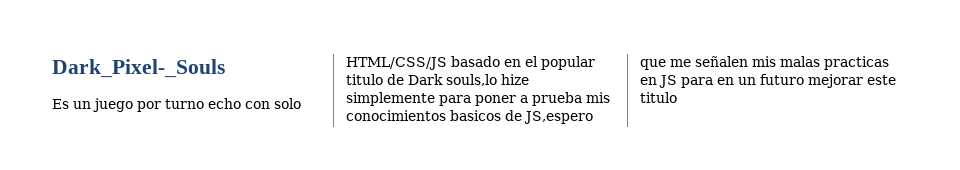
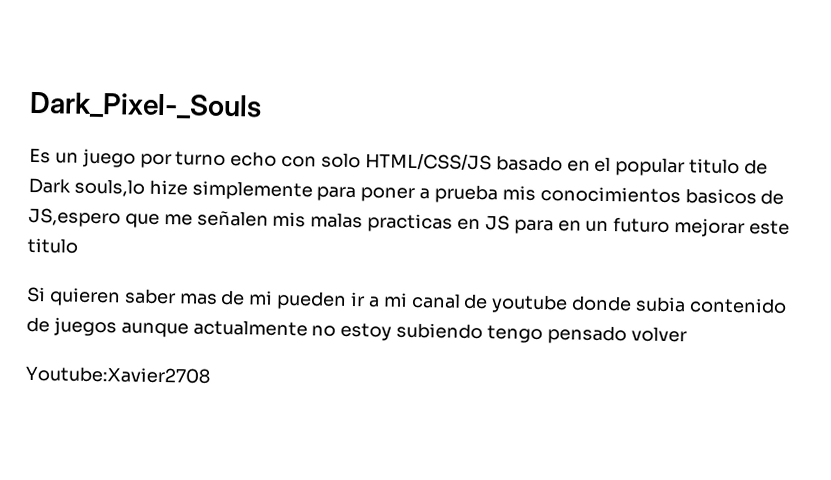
+ Si quieren saber mas de mi pueden ir a mi canal de youtube donde subia contenido de juegos aunque actualmente no estoy subiendo tengo pensado volver
+ Youtube:Xavier2708

